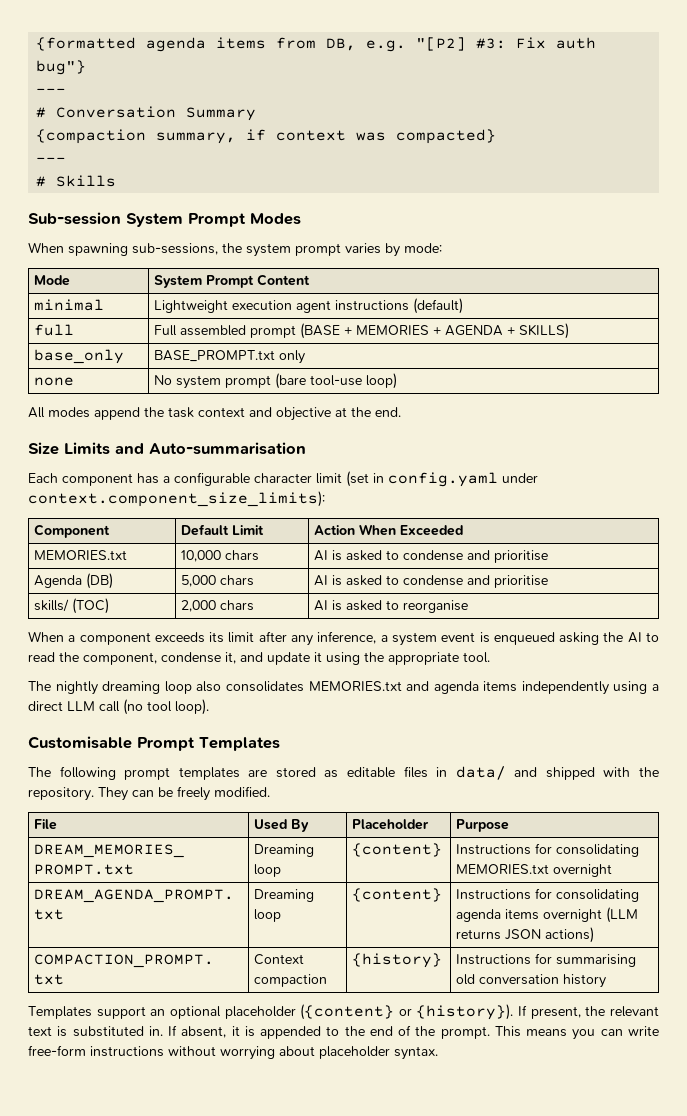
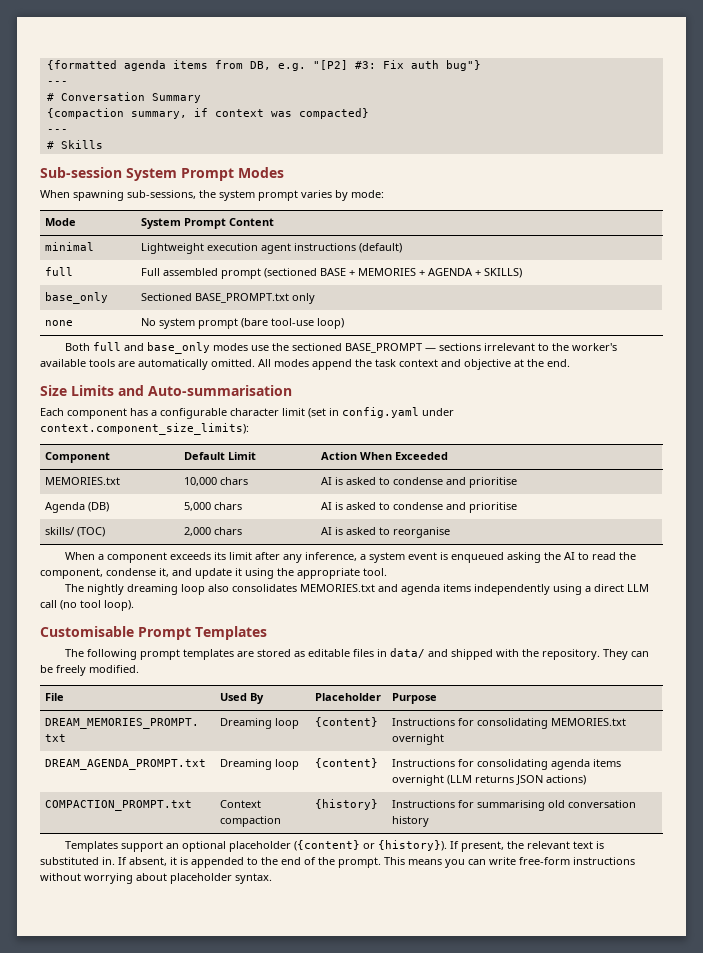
- full | Full assembled prompt (BASE + MEMORIES + AGENDA + SKILLS)
+ full | Full assembled prompt (sectioned BASE + MEMORIES + AGENDA + SKILLS)
- base_only | BASE_PROMPT.txt only
+ base_only | Sectioned BASE_PROMPT.txt only
+ Both full and base_only modes use the sectioned BASE_PROMPT — sections irrelevant to the worker's available tools are automatically omitted.

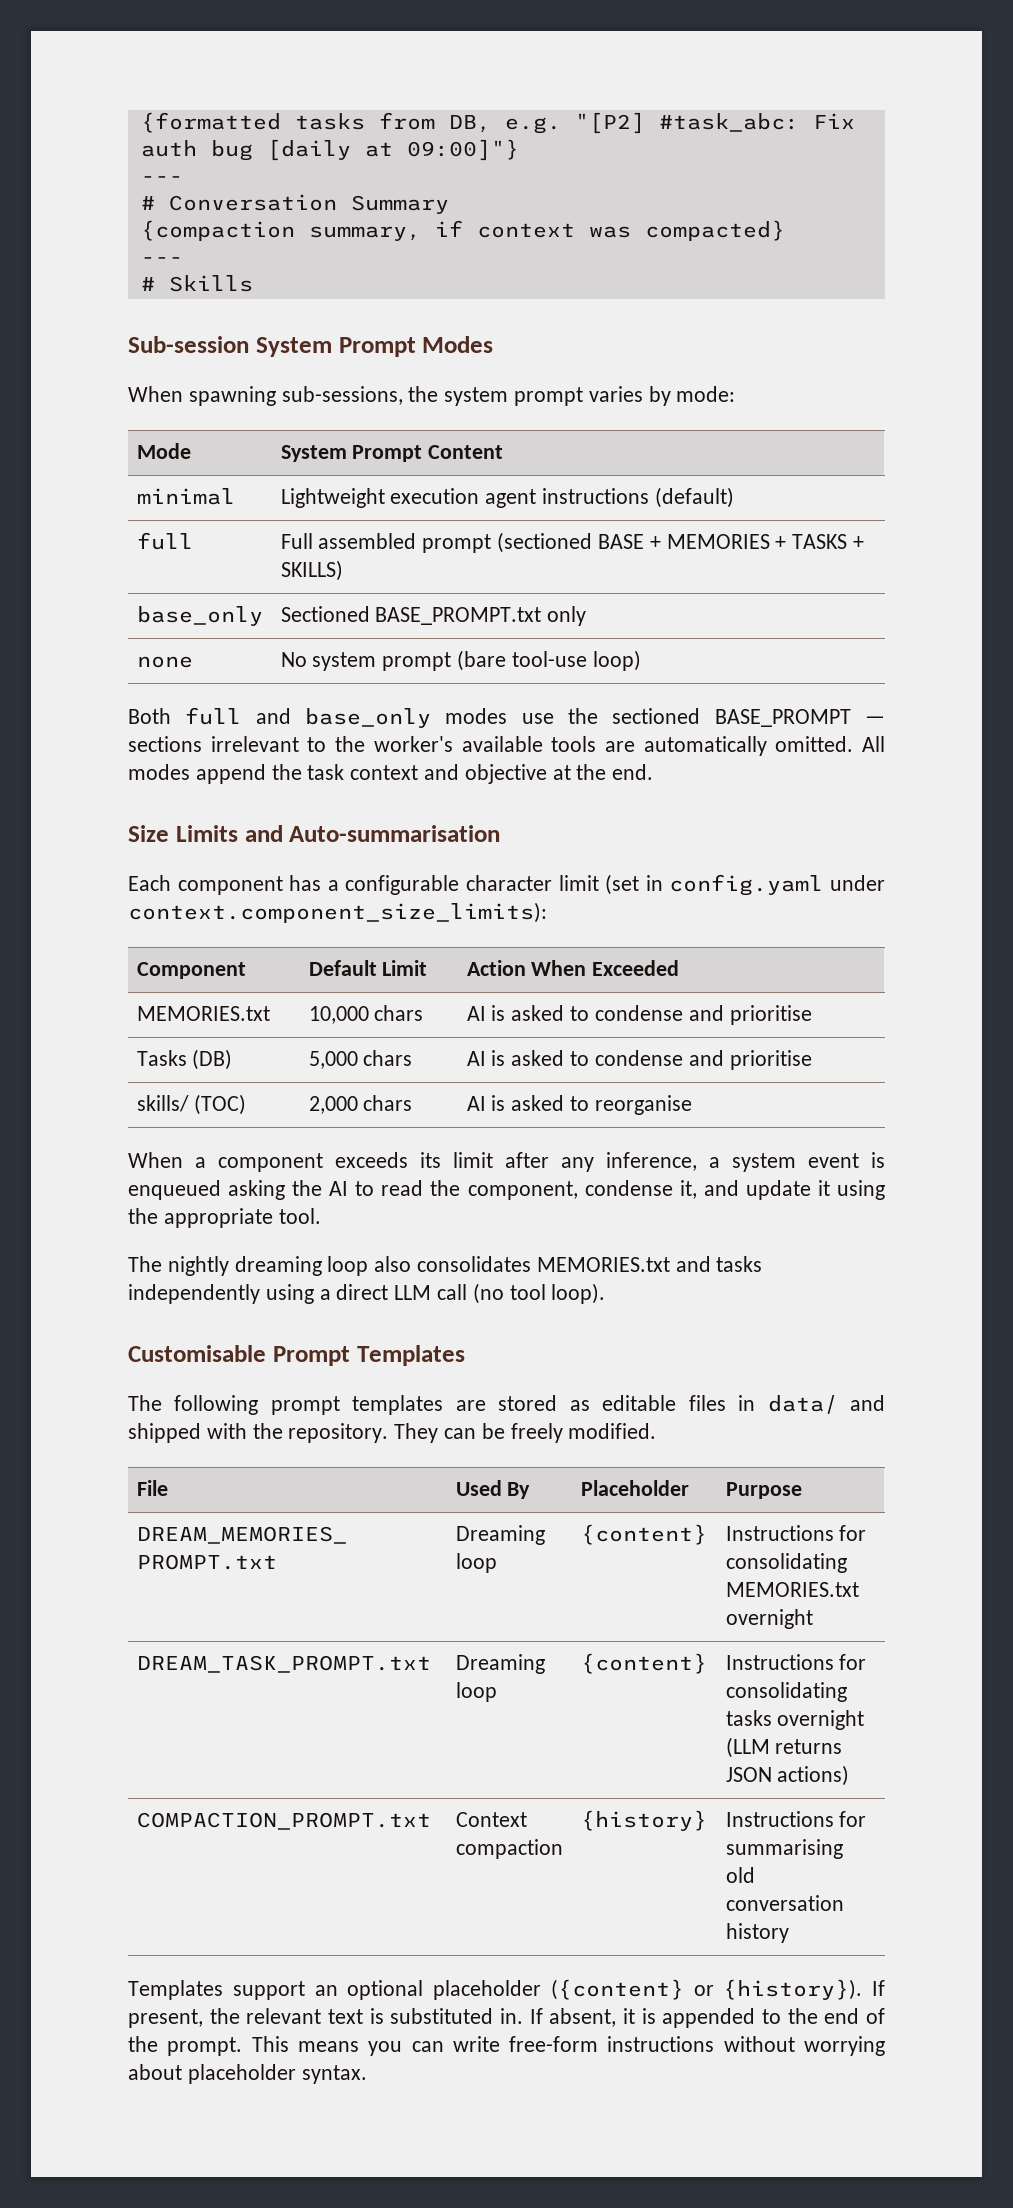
- {formatted agenda items from DB, e.g. "[P2] #3: Fix auth bug"}
+ {formatted tasks from DB, e.g. "[P2] #task_abc: Fix auth bug [daily at 09:00]"}
- full | Full assembled prompt (sectioned BASE + MEMORIES + AGENDA + SKILLS)
+ full | Full assembled prompt (sectioned BASE + MEMORIES + TASKS + SKILLS)
- Agenda (DB) | 5,000 chars | AI is asked to condense and prioritise
+ Tasks (DB) | 5,000 chars | AI is asked to condense and prioritise
- The nightly dreaming loop also consolidates MEMORIES.txt and agenda items independently using a direct LLM call (no tool loop).
+ The nightly dreaming loop also consolidates MEMORIES.txt and tasks independently using a direct LLM call (no tool loop).
- DREAM_AGENDA_PROMPT.txt | Dreaming loop | {content} | Instructions for consolidating agenda items overnight (LLM returns JSON actions)
+ DREAM_TASK_PROMPT.txt | Dreaming loop | {content} | Instructions for consolidating tasks overnight (LLM returns JSON actions)

